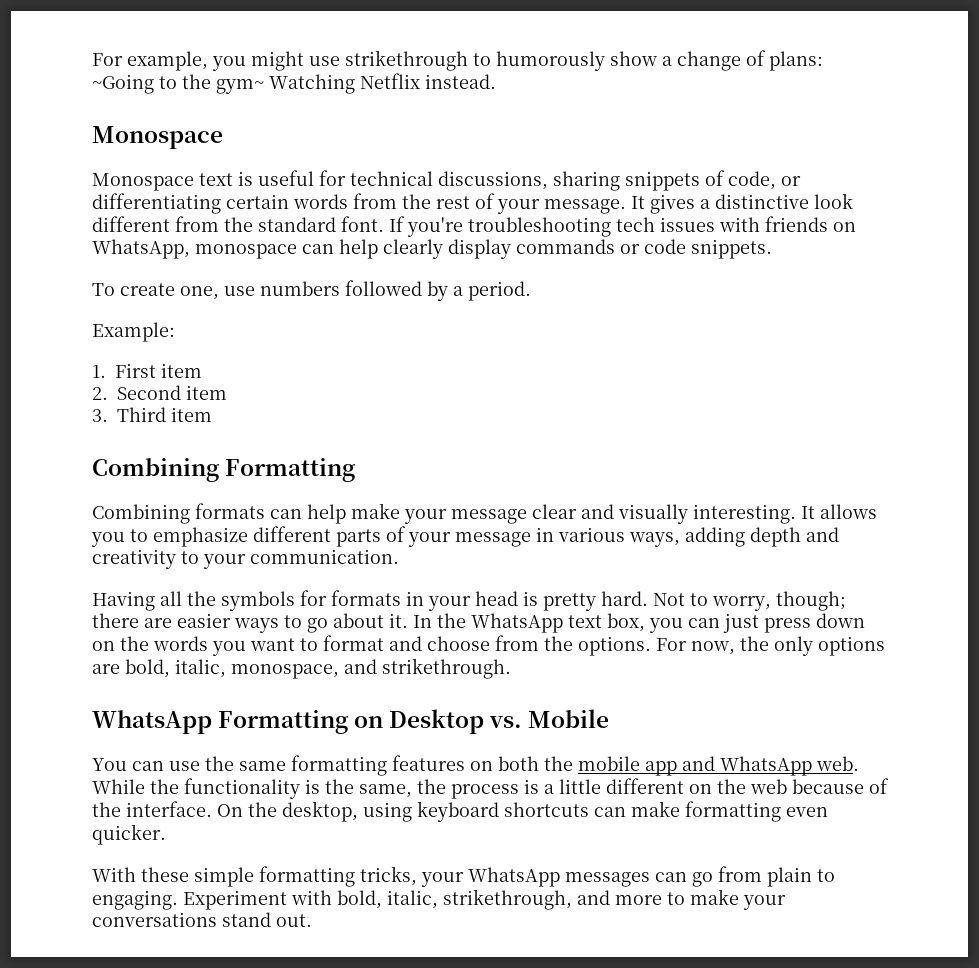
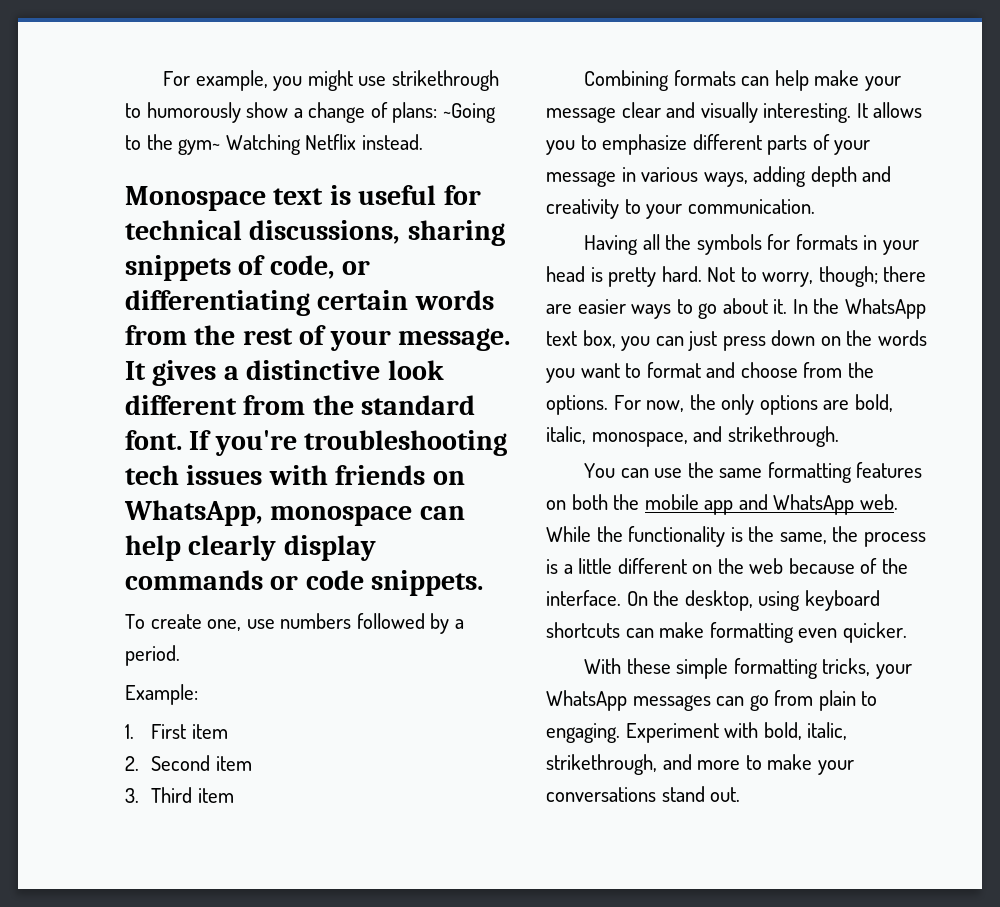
  For example, you might use strikethrough to humorously show a change of plans: ~Going to the gym~ Watching Netflix instead.
- Monospace
- Combining Formatting
- WhatsApp Formatting on Desktop vs. Mobile

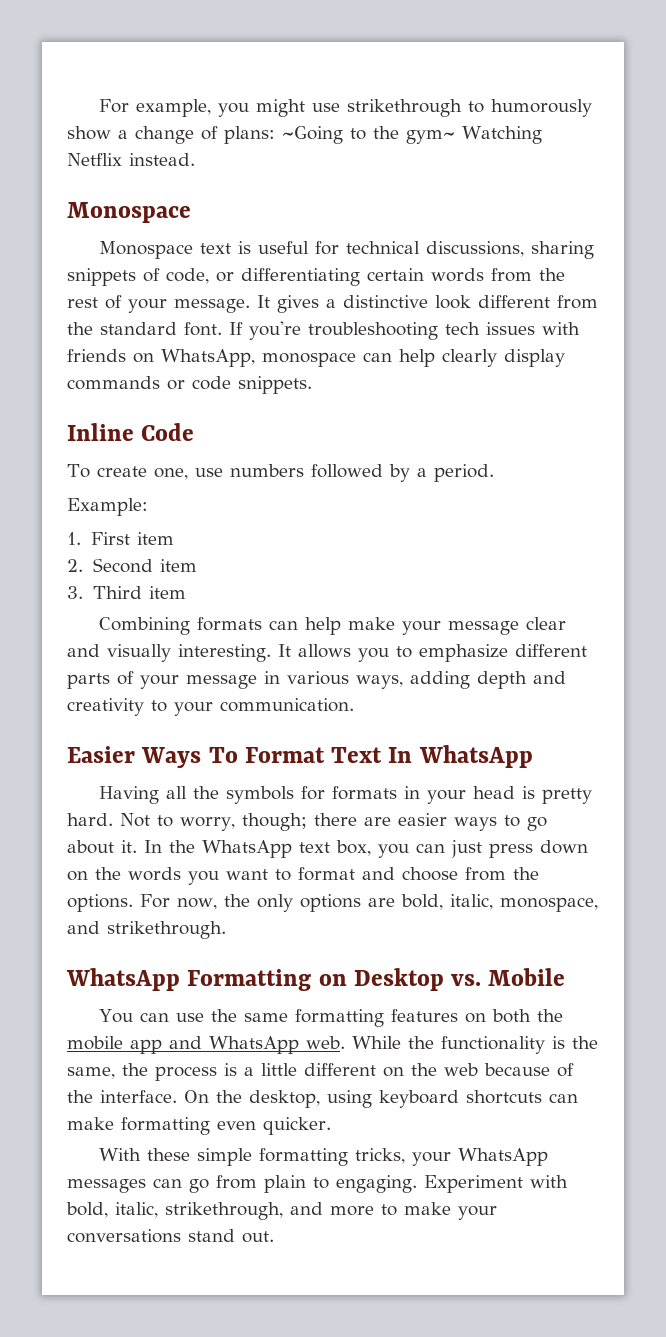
  For example, you might use strikethrough to humorously show a change of plans: ~Going to the gym~ Watching Netflix instead.
+ Monospace
+ Inline Code
+ Easier Ways To Format Text In WhatsApp
+ WhatsApp Formatting on Desktop vs. Mobile

